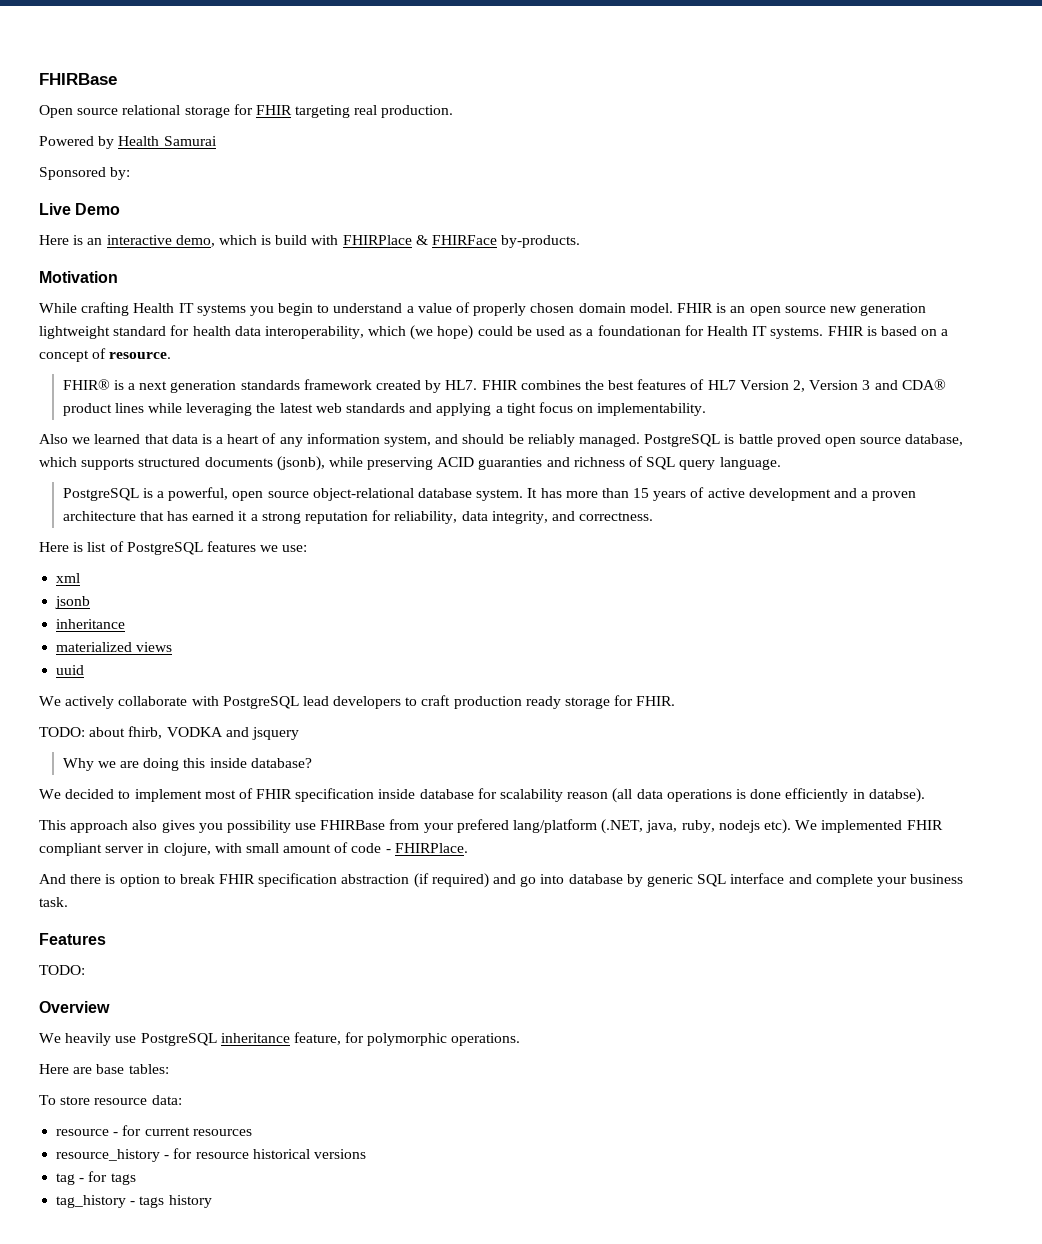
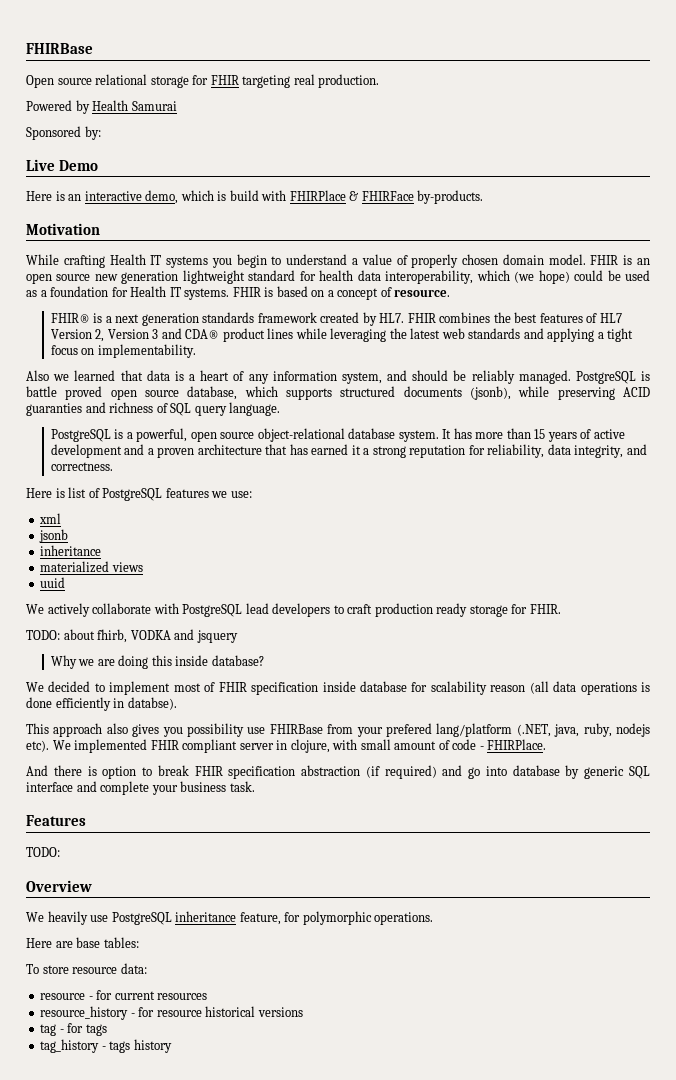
- FHIR is an open source new generation lightweight standard for health data interoperability, which (we hope) could be used as a foundationan for Health IT systems.
+ FHIR is an open source new generation lightweight standard for health data interoperability, which (we hope) could be used as a foundation for Health IT systems.

